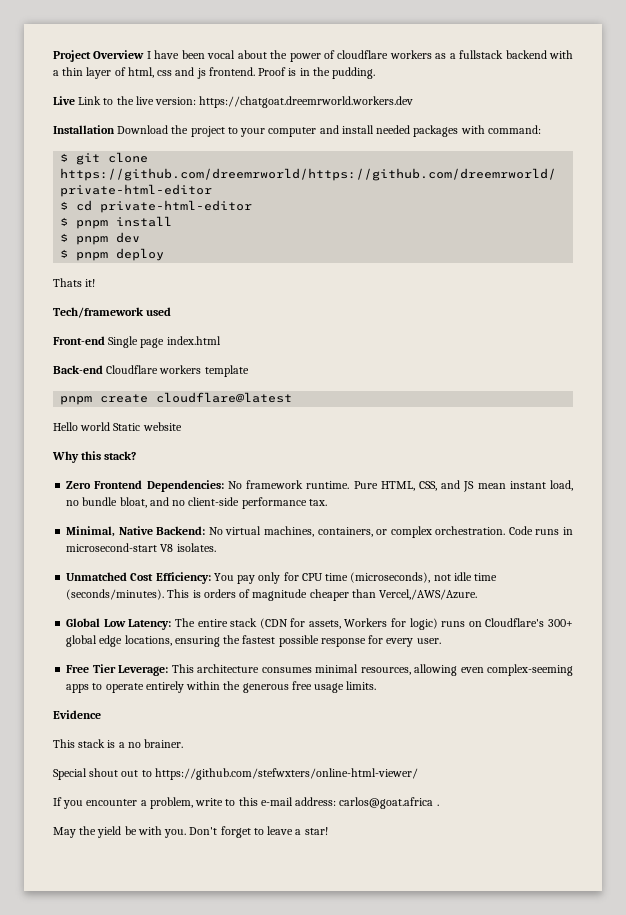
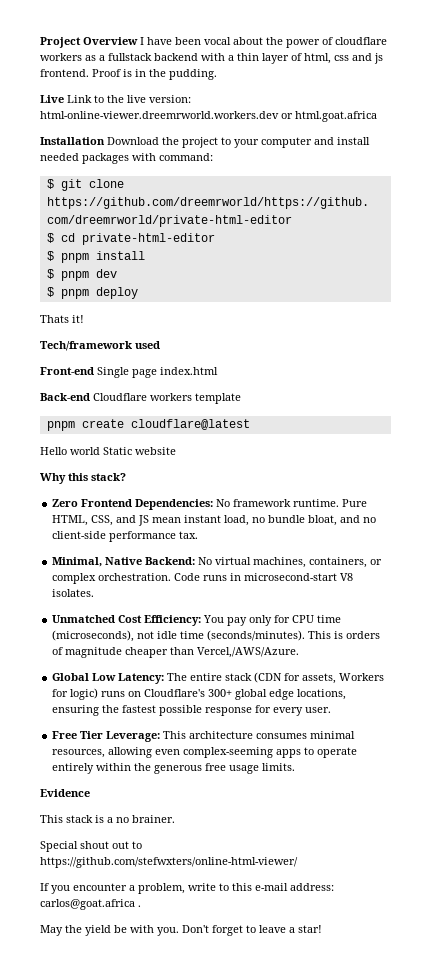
- Live Link to the live version: https://chatgoat.dreemrworld.workers.dev
+ Live Link to the live version: html-online-viewer.dreemrworld.workers.dev or html.goat.africa

